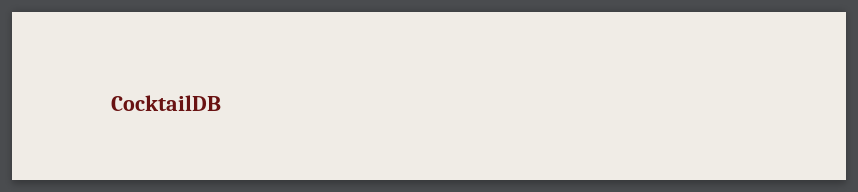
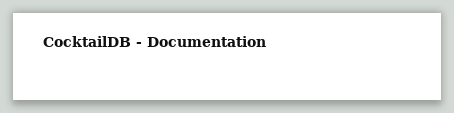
- CocktailDB
+ CocktailDB - Documentation

